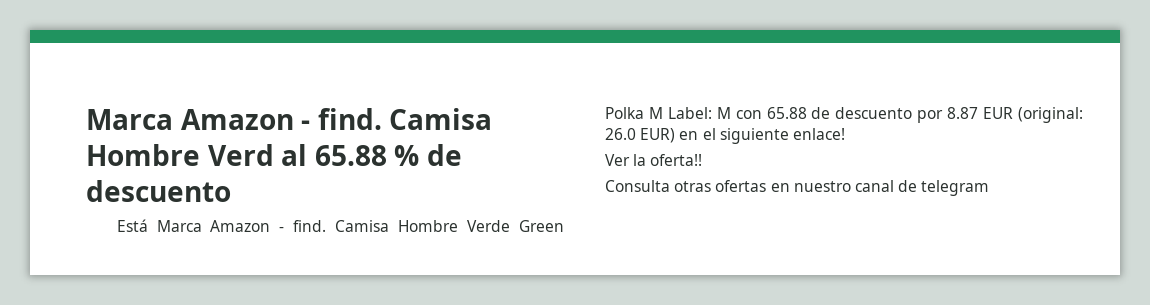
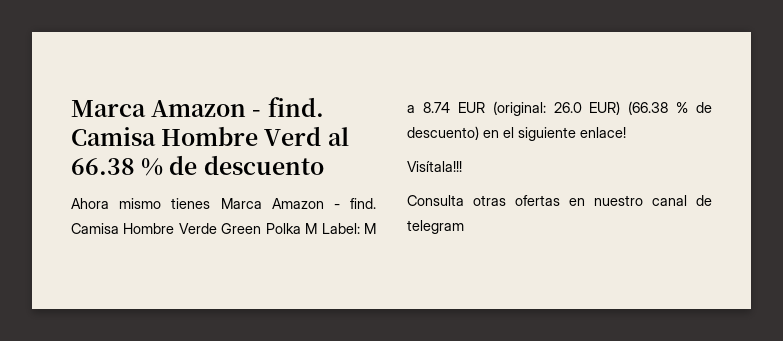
- Camisa Hombre Verd al 65.88 % de descuento
+ Camisa Hombre Verd al 66.38 % de descuento
- Está Marca Amazon - find.
+ Ahora mismo tienes Marca Amazon - find.
- Camisa Hombre Verde Green Polka M Label: M con 65.88 de descuento por 8.87 EUR (original: 26.0 EUR) en el siguiente enlace!
+ Camisa Hombre Verde Green Polka M Label: M a 8.74 EUR (original: 26.0 EUR) (66.38 % de descuento) en el siguiente enlace!
- Ver la oferta!!
+ Visítala!!!

